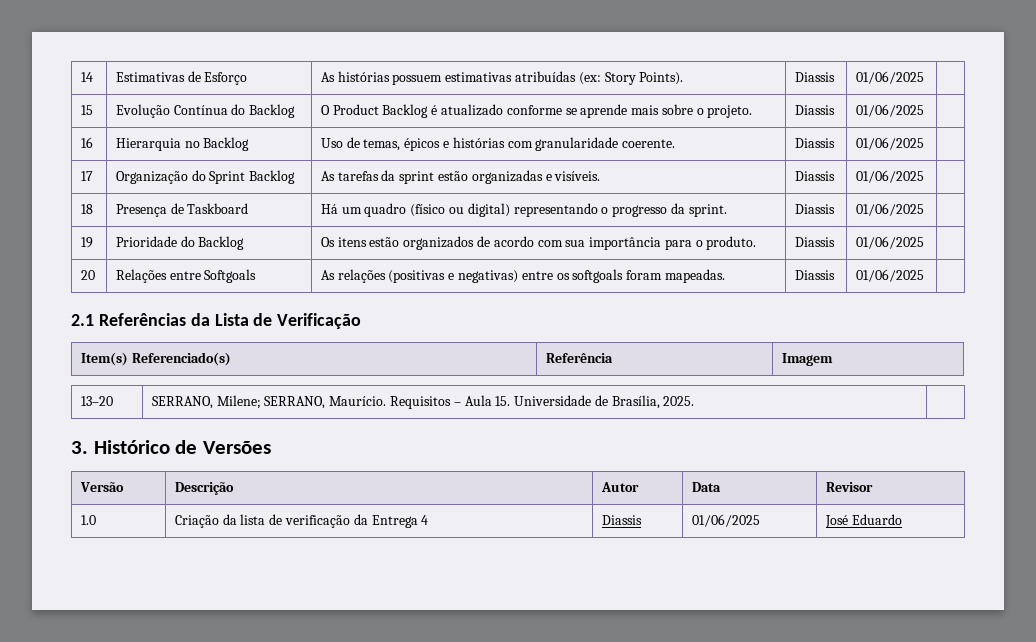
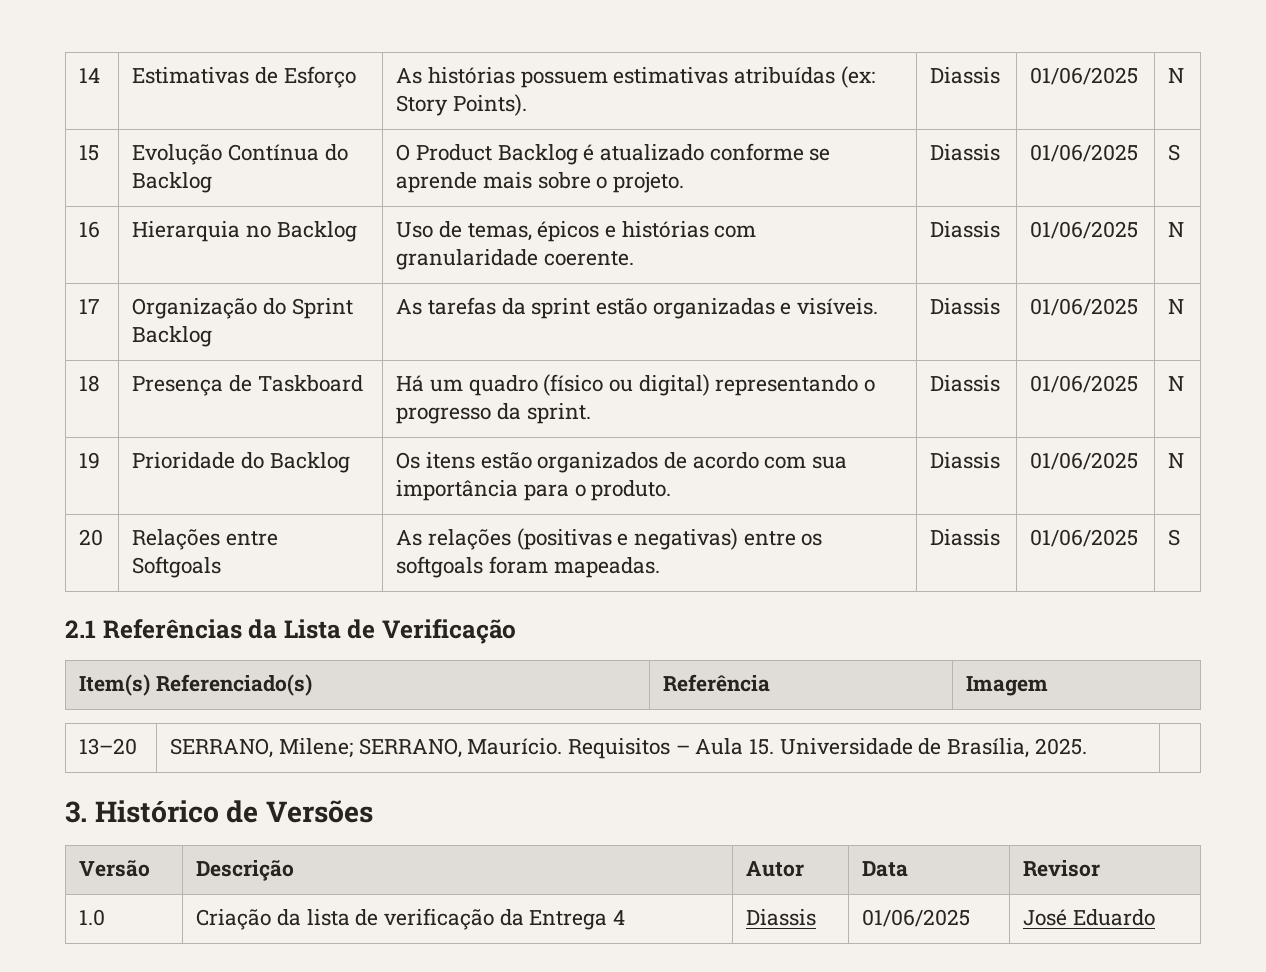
- 14 | Estimativas de Esforço | As histórias possuem estimativas atribuídas (ex: Story Points). | Diassis | 01/06/2025 |
+ 14 | Estimativas de Esforço | As histórias possuem estimativas atribuídas (ex: Story Points). | Diassis | 01/06/2025 | N
- 15 | Evolução Contínua do Backlog | O Product Backlog é atualizado conforme se aprende mais sobre o projeto. | Diassis | 01/06/2025 |
+ 15 | Evolução Contínua do Backlog | O Product Backlog é atualizado conforme se aprende mais sobre o projeto. | Diassis | 01/06/2025 | S
- 16 | Hierarquia no Backlog | Uso de temas, épicos e histórias com granularidade coerente. | Diassis | 01/06/2025 |
+ 16 | Hierarquia no Backlog | Uso de temas, épicos e histórias com granularidade coerente. | Diassis | 01/06/2025 | N
- 17 | Organização do Sprint Backlog | As tarefas da sprint estão organizadas e visíveis. | Diassis | 01/06/2025 |
+ 17 | Organização do Sprint Backlog | As tarefas da sprint estão organizadas e visíveis. | Diassis | 01/06/2025 | N
- 18 | Presença de Taskboard | Há um quadro (físico ou digital) representando o progresso da sprint. | Diassis | 01/06/2025 |
+ 18 | Presença de Taskboard | Há um quadro (físico ou digital) representando o progresso da sprint. | Diassis | 01/06/2025 | N
- 19 | Prioridade do Backlog | Os itens estão organizados de acordo com sua importância para o produto. | Diassis | 01/06/2025 |
+ 19 | Prioridade do Backlog | Os itens estão organizados de acordo com sua importância para o produto. | Diassis | 01/06/2025 | N
- 20 | Relações entre Softgoals | As relações (positivas e negativas) entre os softgoals foram mapeadas. | Diassis | 01/06/2025 |
+ 20 | Relações entre Softgoals | As relações (positivas e negativas) entre os softgoals foram mapeadas. | Diassis | 01/06/2025 | S

